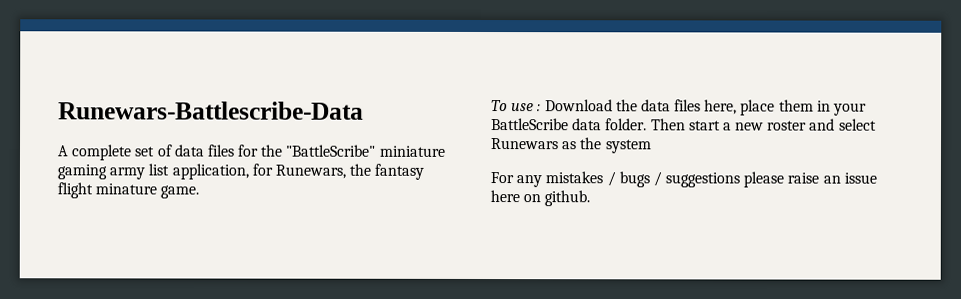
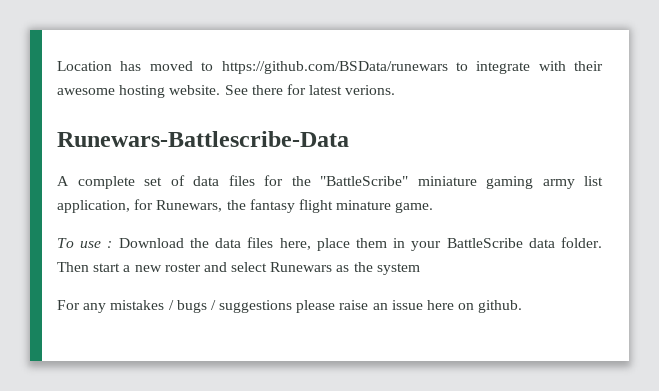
+ Location has moved to https://github.com/BSData/runewars to integrate with their awesome hosting website. See there for latest verions.

